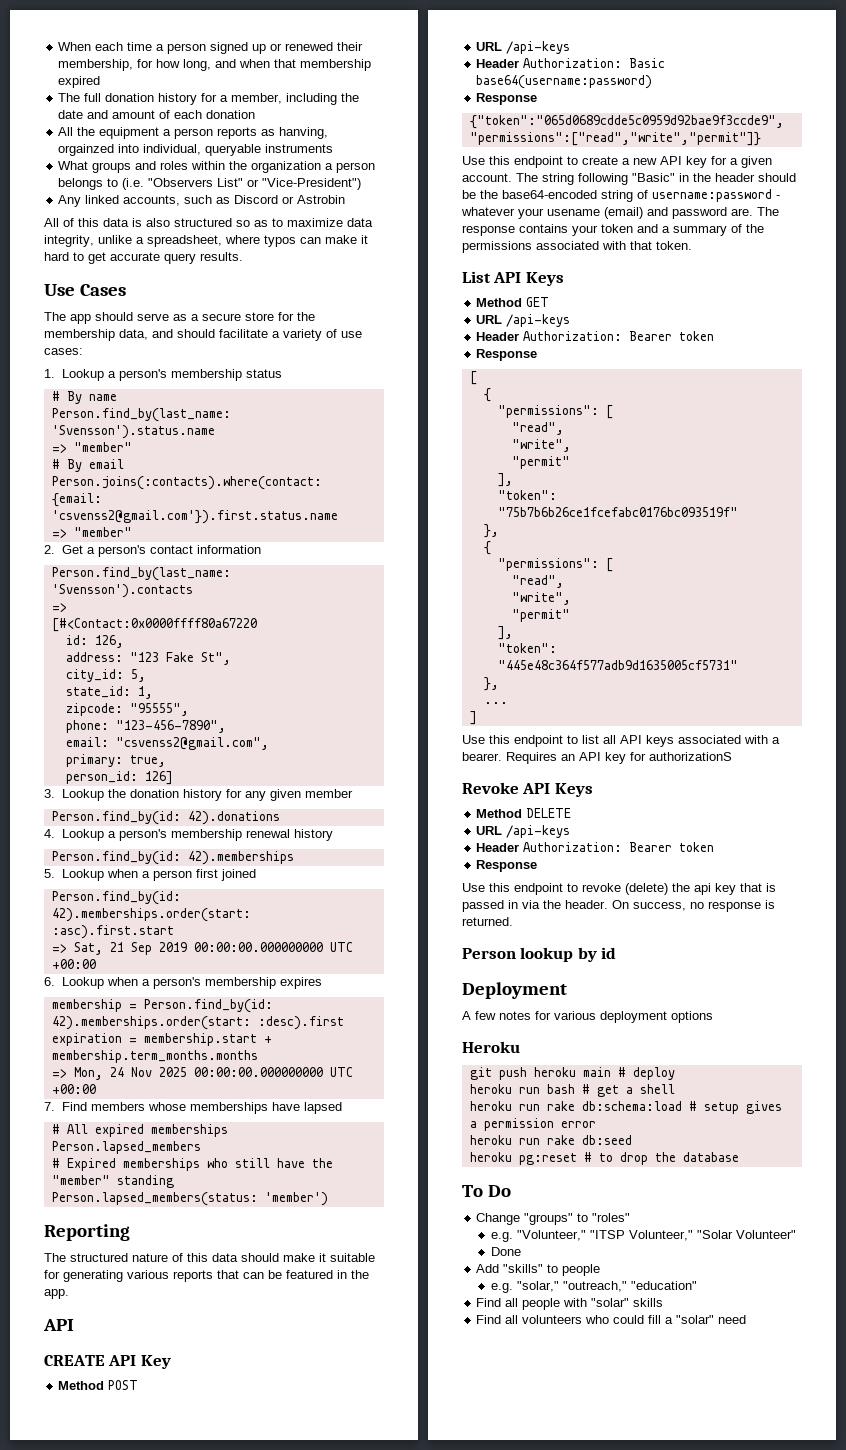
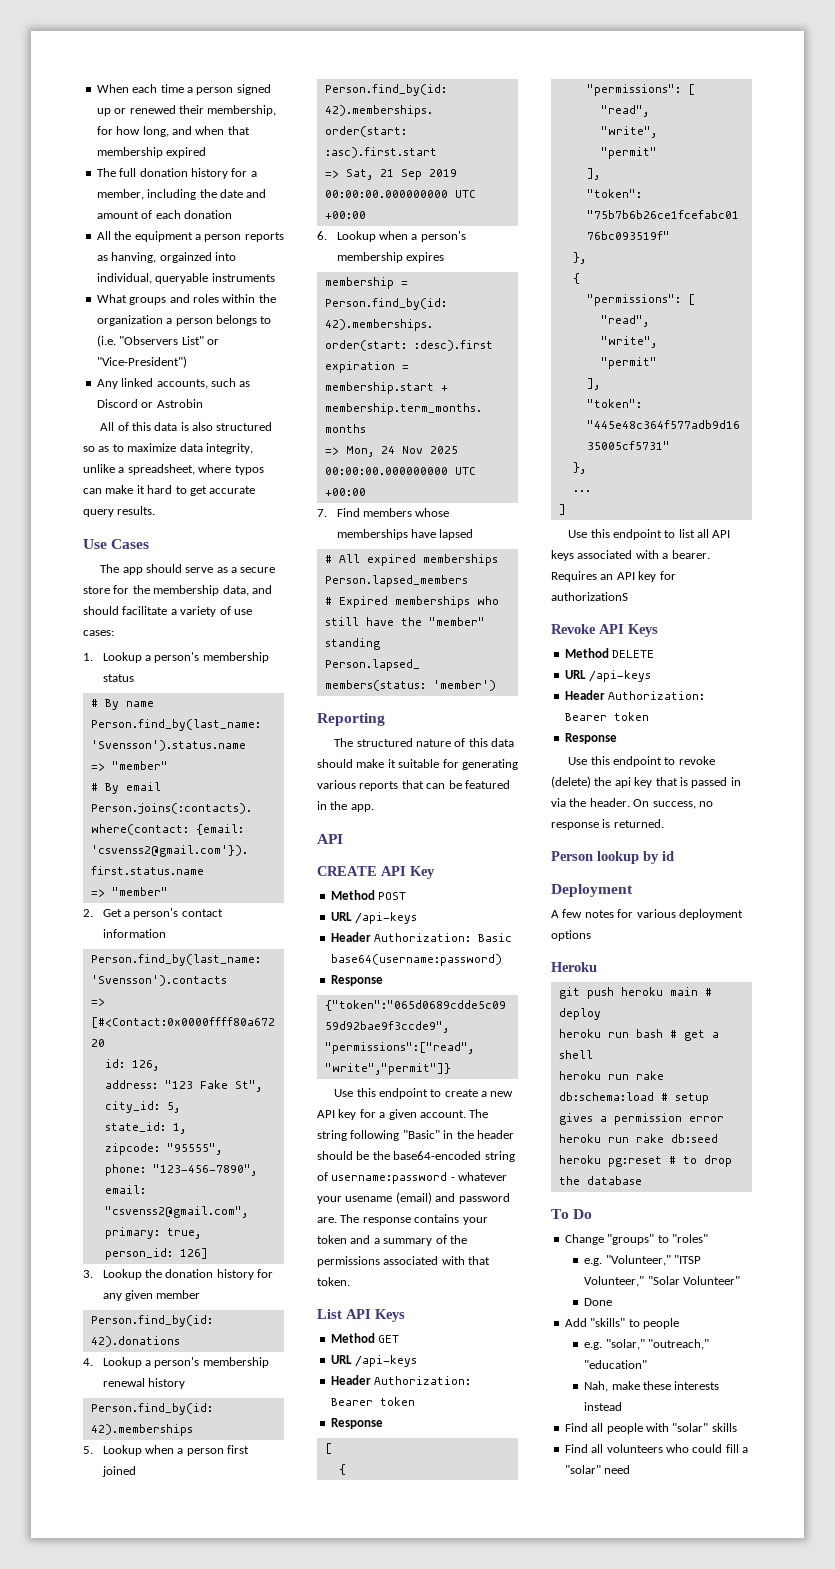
+ Nah, make these interests instead

